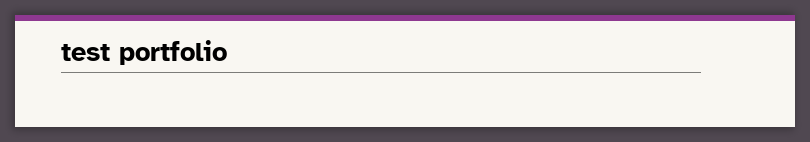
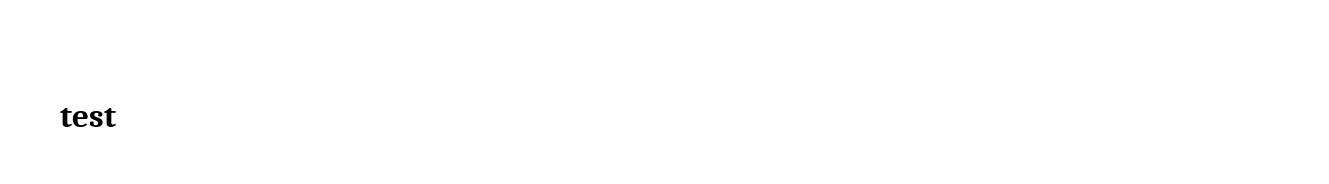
- test portfolio
+ test

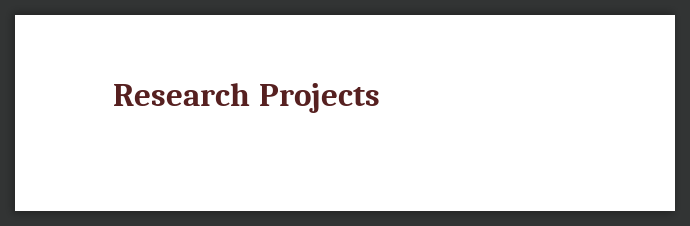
- test
+ Research Projects

